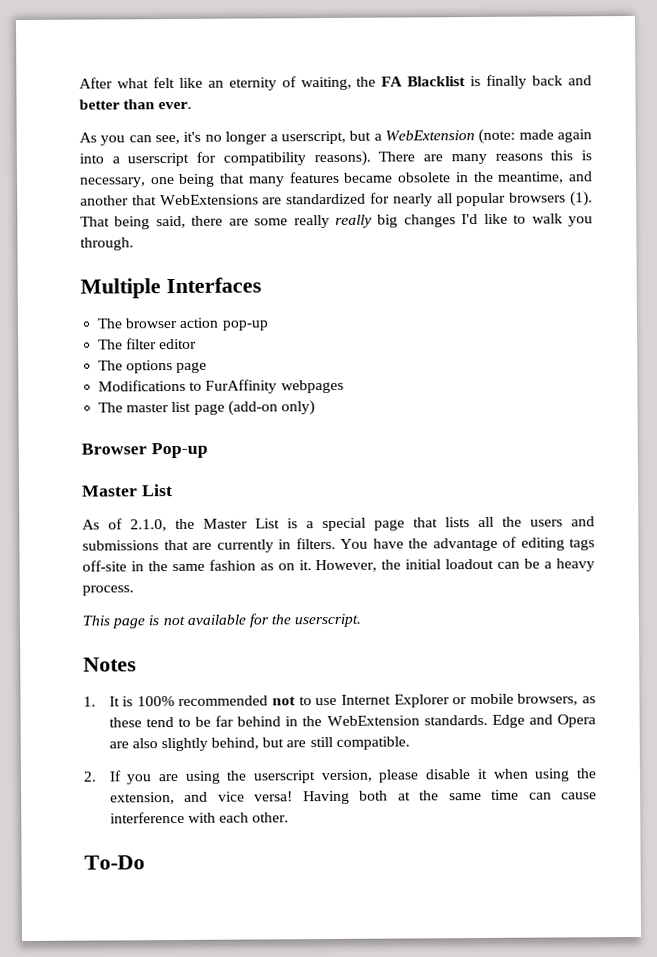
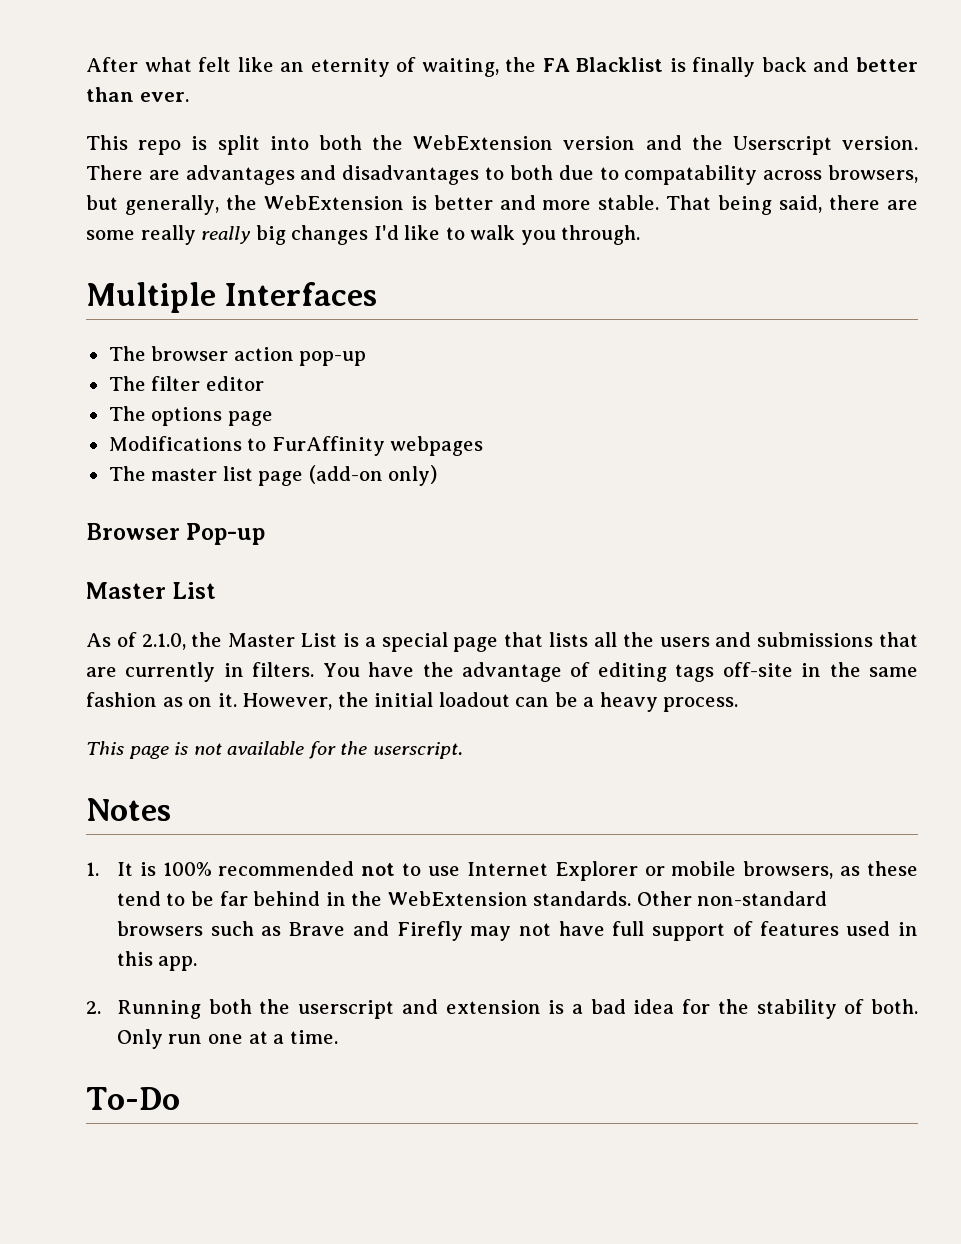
- As you can see, it's no longer a userscript, but a WebExtension (note: made again into a userscript for compatibility reasons). There are many reasons this is necessary, one being that many features became obsolete in the meantime, and another that WebExtensions are standardized for nearly all popular browsers (1).
+ This repo is split into both the WebExtension version and the Userscript version. There are advantages and disadvantages to both due to compatability across browsers, but generally, the WebExtension is better and more stable.
- Edge and Opera are also slightly behind, but are still compatible.
- 2. If you are using the userscript version, please disable it when using the extension, and vice versa! Having both at the same time can cause interference with each other.
+ Other non-standard browsers such as Brave and Firefly may not have full support of features used in this app.
+ 2. Running both the userscript and extension is a bad idea for the stability of both. Only run one at a time.

